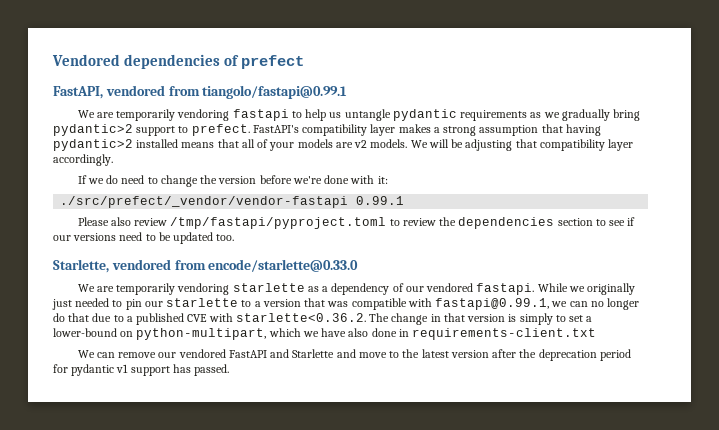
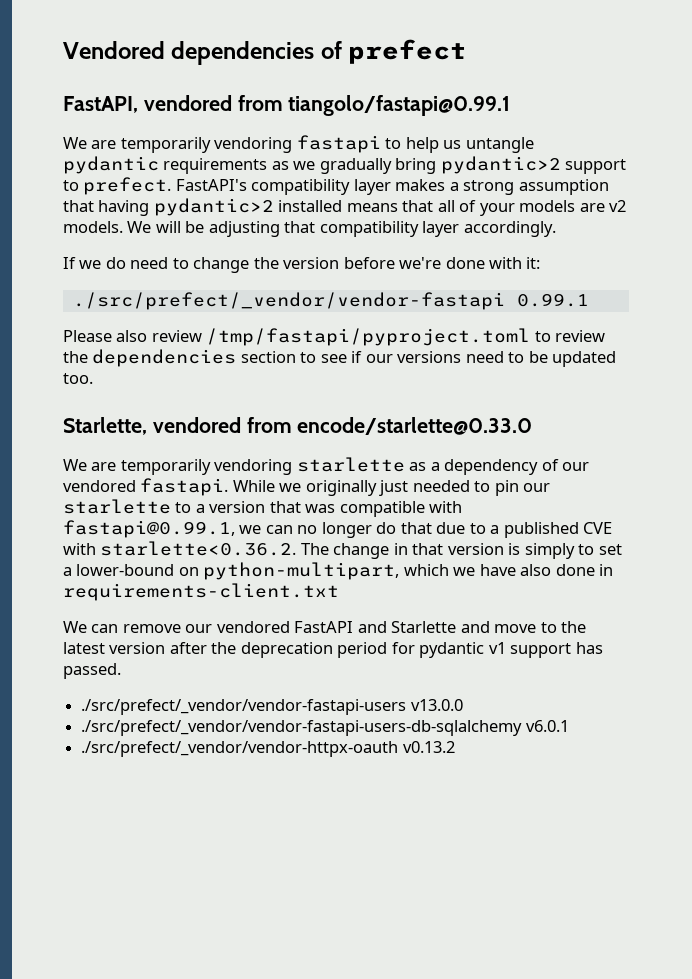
+ ./src/prefect/_vendor/vendor-fastapi-users v13.0.0
+ ./src/prefect/_vendor/vendor-fastapi-users-db-sqlalchemy v6.0.1
+ ./src/prefect/_vendor/vendor-httpx-oauth v0.13.2

